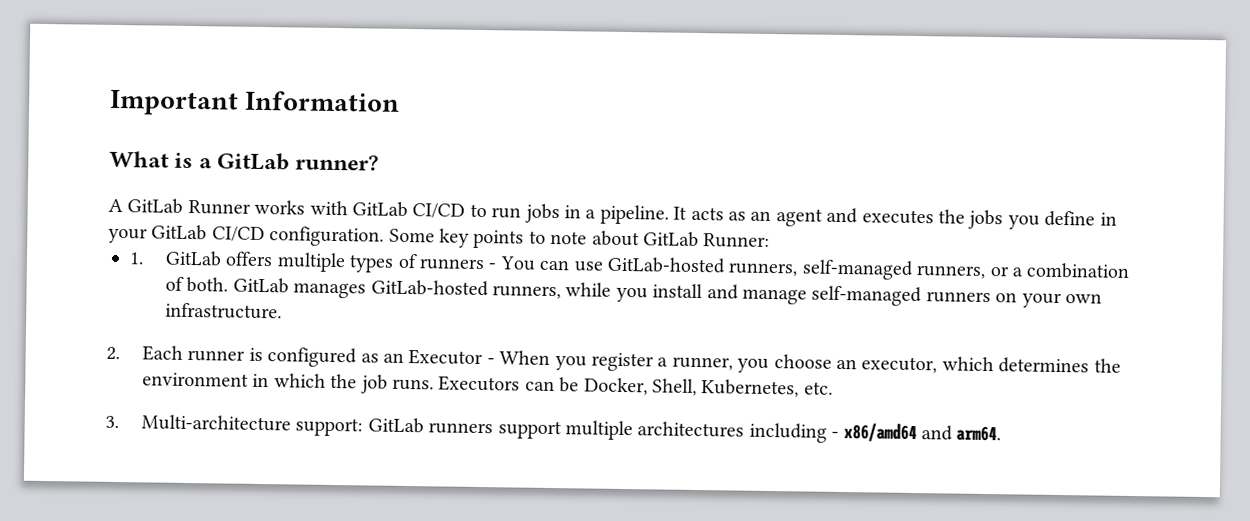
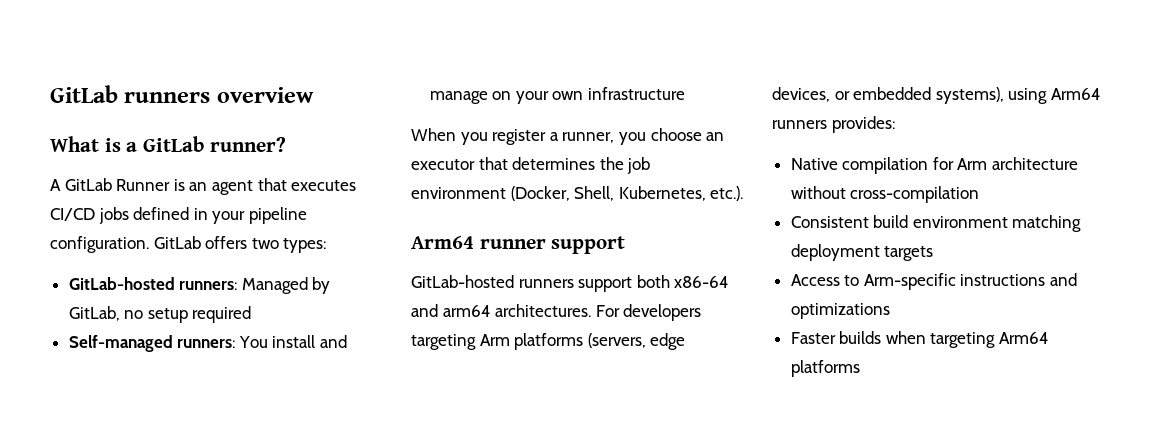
- Important Information
+ GitLab runners overview
- A GitLab Runner works with GitLab CI/CD to run jobs in a pipeline. It acts as an agent and executes the jobs you define in your GitLab CI/CD configuration. Some key points to note about GitLab Runner:
- 1. GitLab offers multiple types of runners - You can use GitLab-hosted runners, self-managed runners, or a combination of both. GitLab manages GitLab-hosted runners, while you install and manage self-managed runners on your own infrastructure.
- 2. Each runner is configured as an Executor - When you register a runner, you choose an executor, which determines the environment in which the job runs. Executors can be Docker, Shell, Kubernetes, etc.
- 3. Multi-architecture support: GitLab runners support multiple architectures including - x86/amd64 and arm64.
+ A GitLab Runner is an agent that executes CI/CD jobs defined in your pipeline configuration. GitLab offers two types:
+ GitLab-hosted runners: Managed by GitLab, no setup required
+ Self-managed runners: You install and manage on your own infrastructure
+ When you register a runner, you choose an executor that determines the job environment (Docker, Shell, Kubernetes, etc.).
+ Arm64 runner support
+ GitLab-hosted runners support both x86-64 and arm64 architectures. For developers targeting Arm platforms (servers, edge devices, or embedded systems), using Arm64 runners provides:
+ Native compilation for Arm architecture without cross-compilation
+ Consistent build environment matching deployment targets
+ Access to Arm-specific instructions and optimizations
+ Faster builds when targeting Arm64 platforms

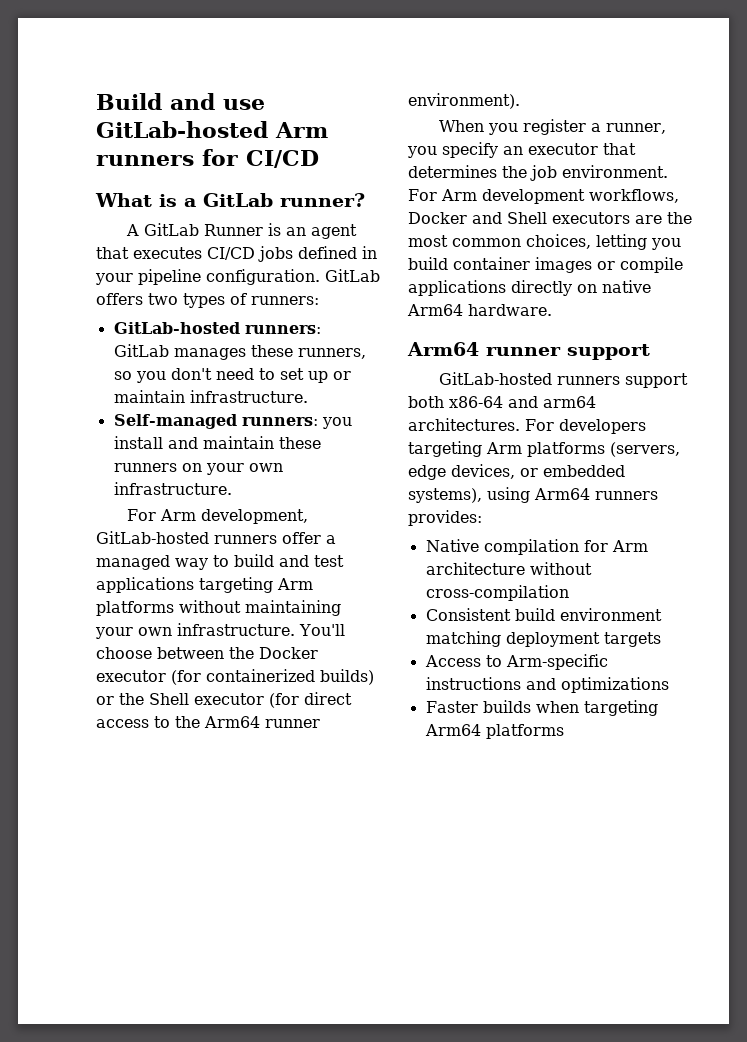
- GitLab runners overview
+ Build and use GitLab-hosted Arm runners for CI/CD
- GitLab offers two types:
+ GitLab offers two types of runners:
- GitLab-hosted runners: Managed by GitLab, no setup required
+ GitLab-hosted runners: GitLab manages these runners, so you don't need to set up or maintain infrastructure.
- Self-managed runners: You install and manage on your own infrastructure
+ Self-managed runners: you install and maintain these runners on your own infrastructure.
+ For Arm development, GitLab-hosted runners offer a managed way to build and test applications targeting Arm platforms without maintaining your own infrastructure. You'll choose between the Docker executor (for containerized builds) or the Shell executor (for direct access to the Arm64 runner environment).
- When you register a runner, you choose an executor that determines the job environment (Docker, Shell, Kubernetes, etc.).
+ When you register a runner, you specify an executor that determines the job environment. For Arm development workflows, Docker and Shell executors are the most common choices, letting you build container images or compile applications directly on native Arm64 hardware.

